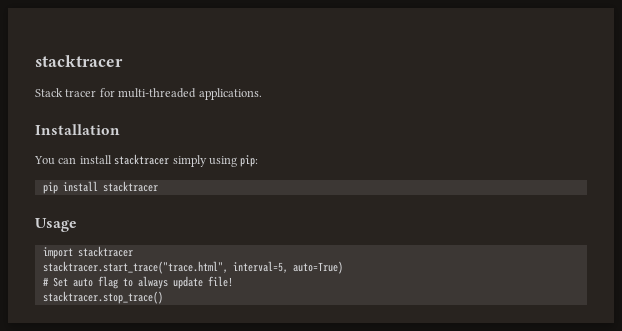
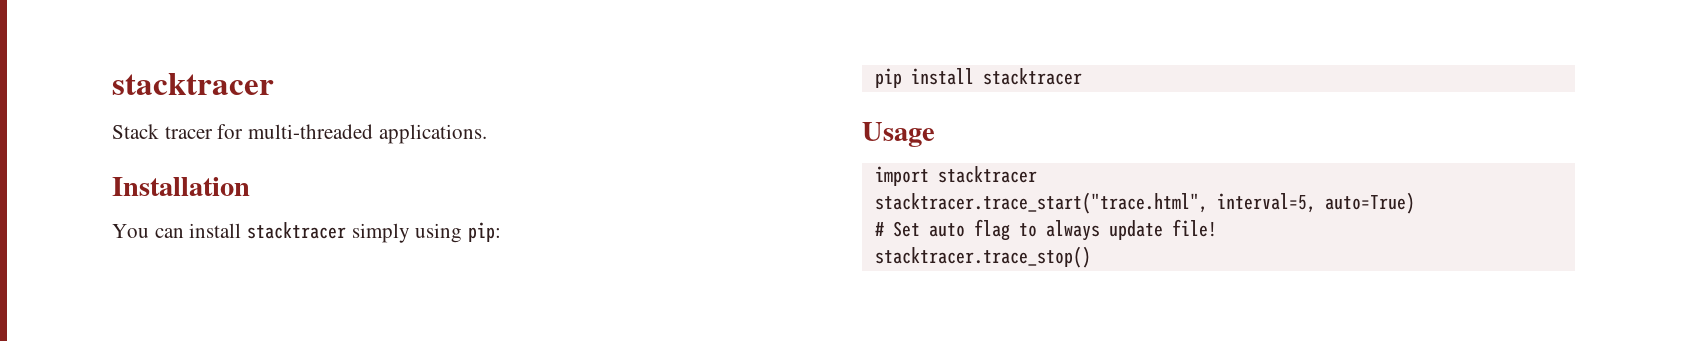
- stacktracer.start_trace("trace.html", interval=5, auto=True)
+ stacktracer.trace_start("trace.html", interval=5, auto=True)
- stacktracer.stop_trace()
+ stacktracer.trace_stop()

